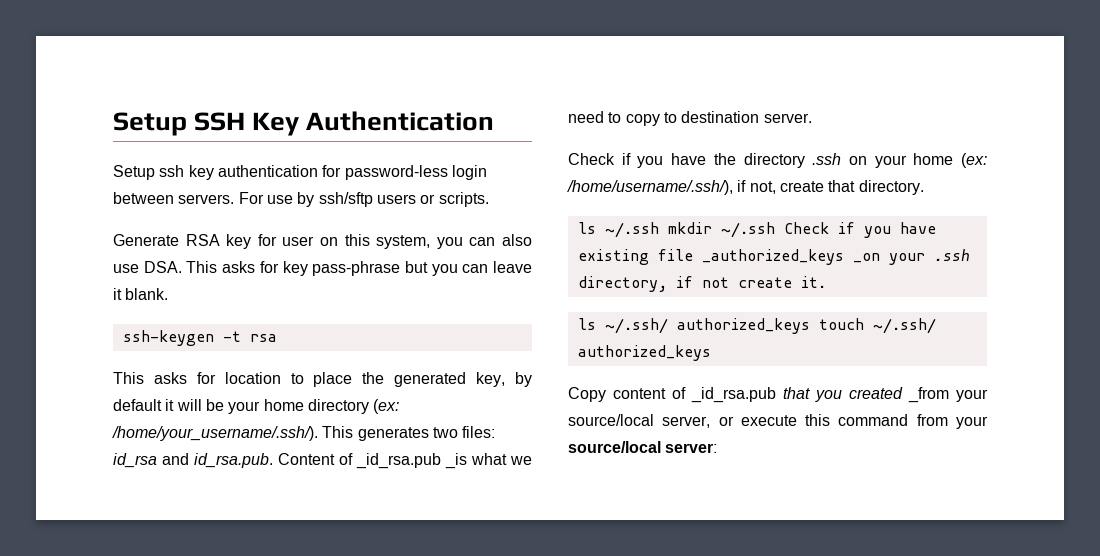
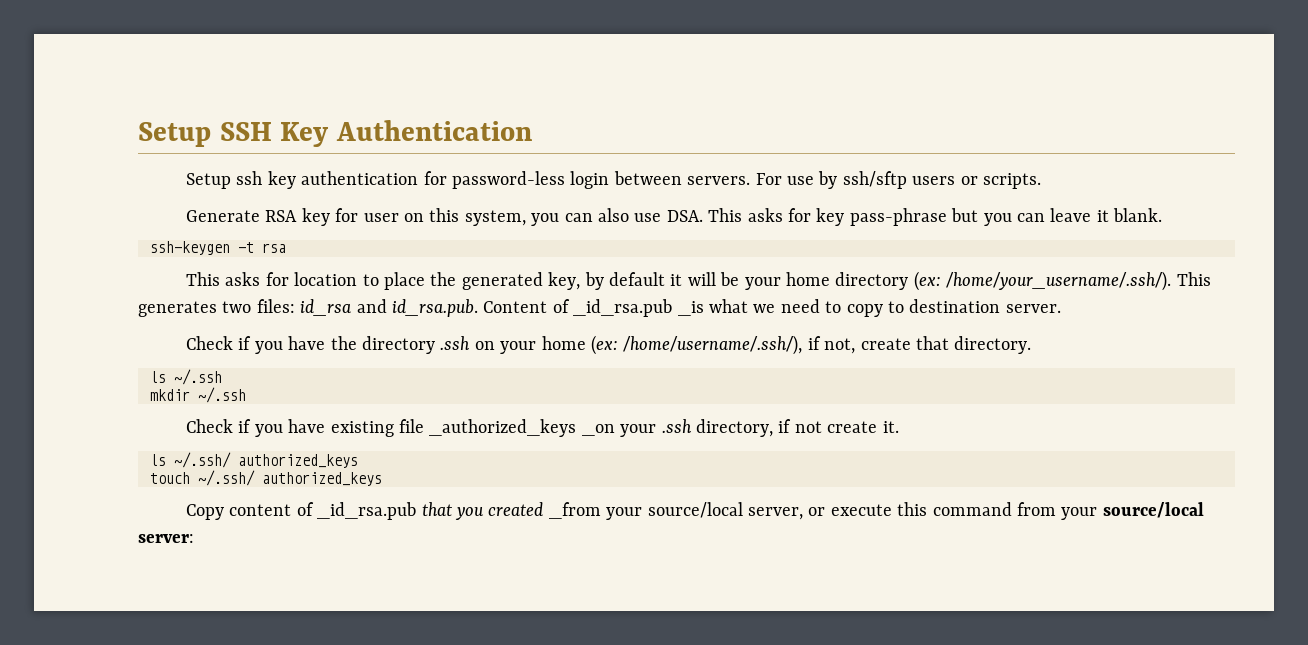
- ls ~/.ssh mkdir ~/.ssh Check if you have existing file _authorized_keys _on your .ssh directory, if not create it.
+ ls ~/.ssh
+ mkdir ~/.ssh
+ Check if you have existing file _authorized_keys _on your .ssh directory, if not create it.
- ls ~/.ssh/ authorized_keys touch ~/.ssh/ authorized_keys
+ ls ~/.ssh/ authorized_keys
+ touch ~/.ssh/ authorized_keys

